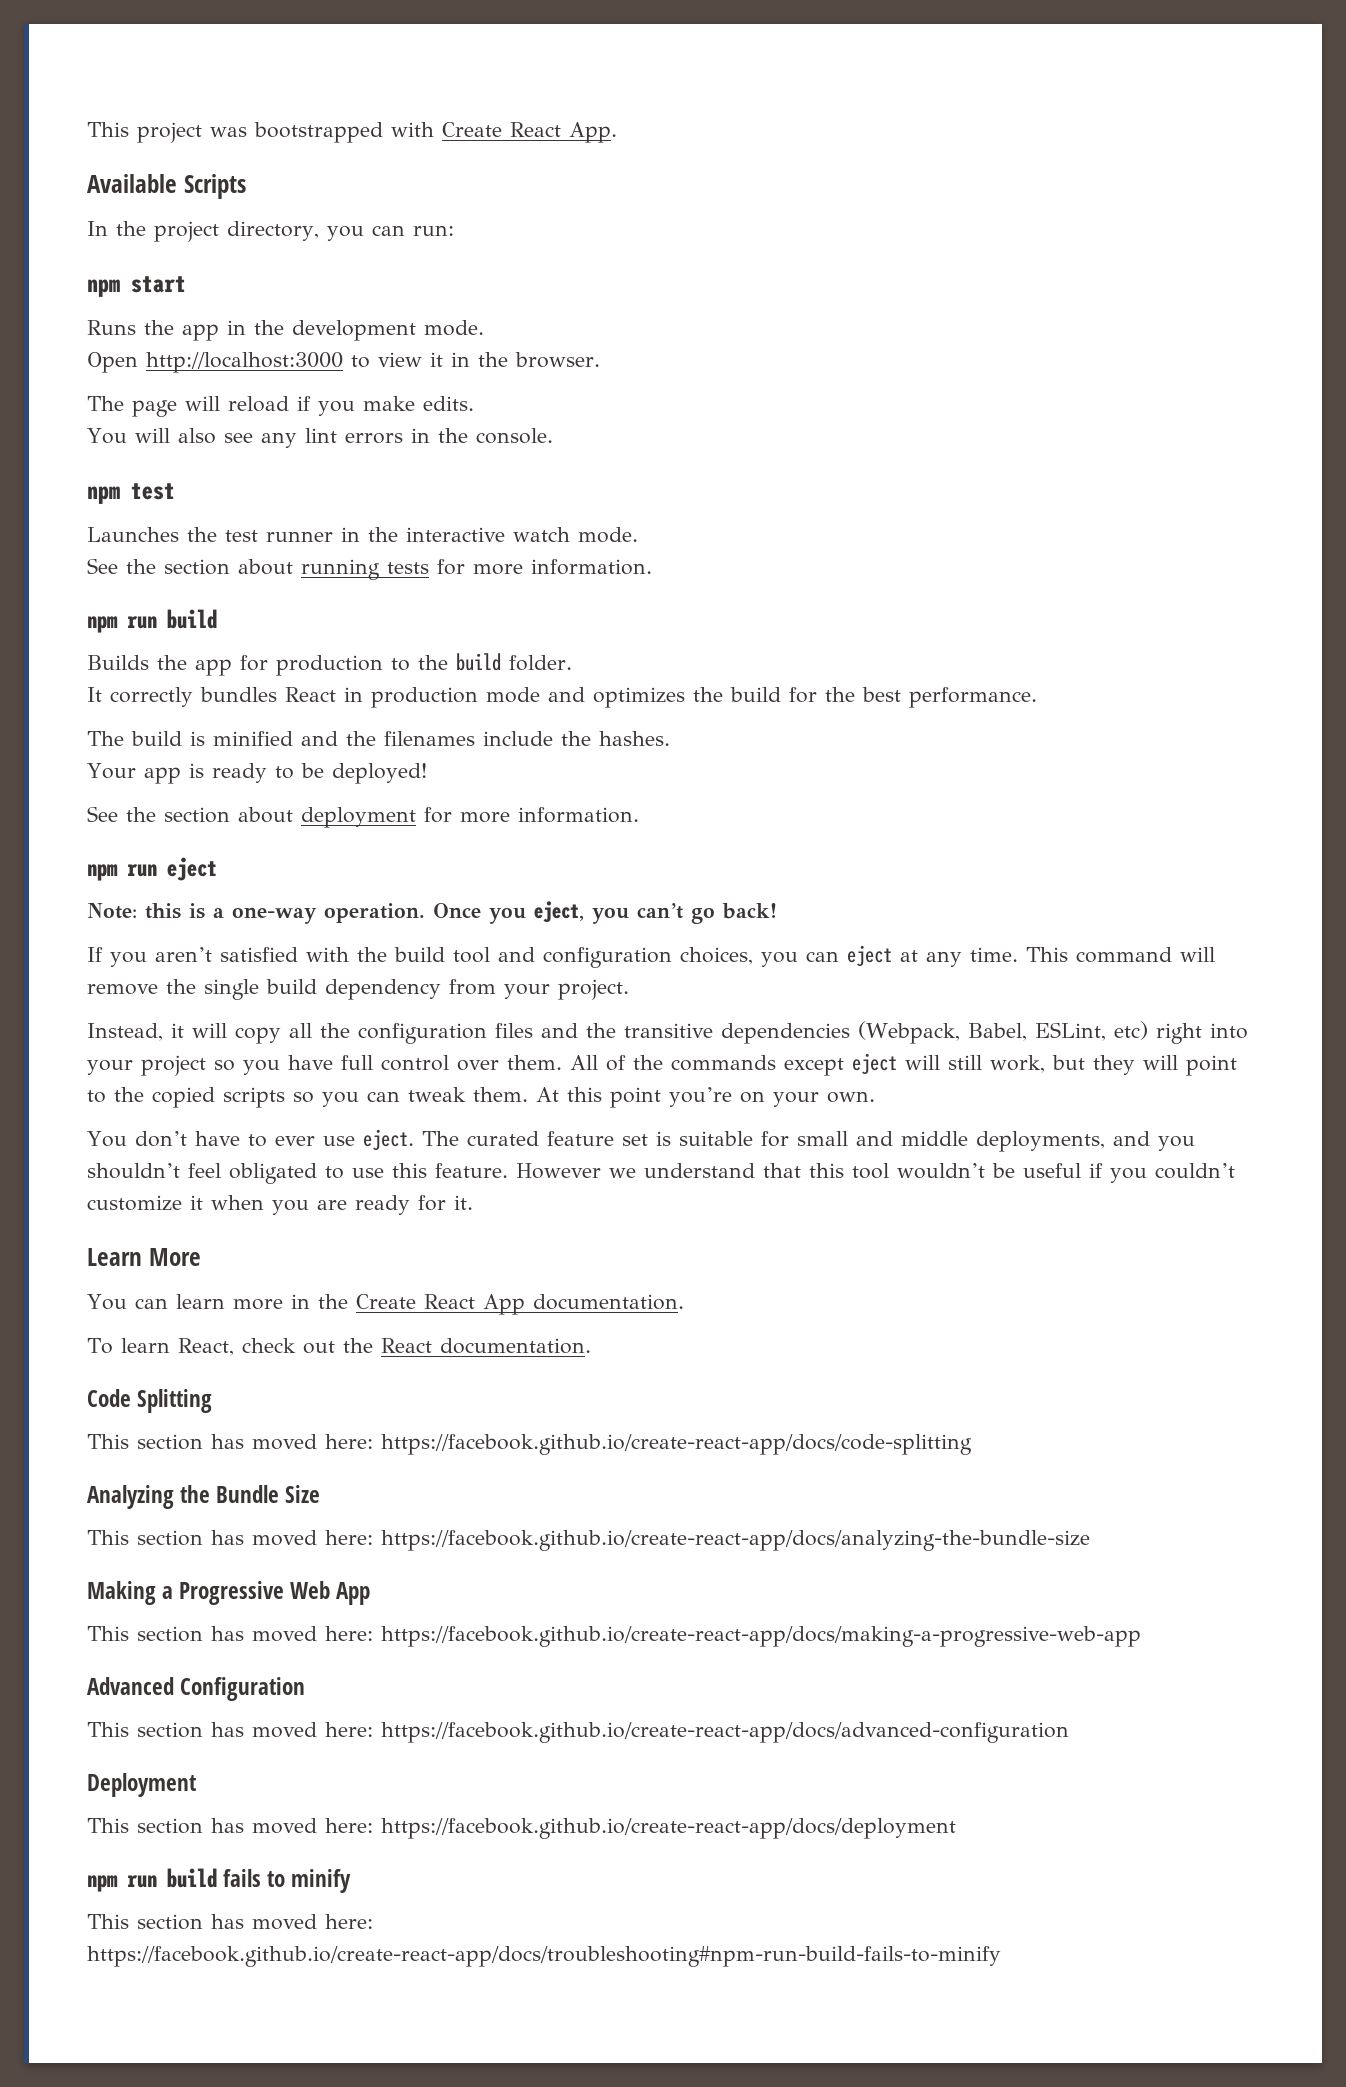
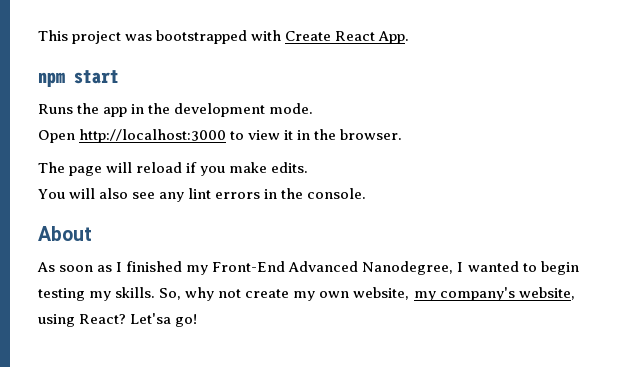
- Available Scripts
- In the project directory, you can run:
- npm test
- Launches the test runner in the interactive watch mode.
- See the section about running tests for more information.
- npm run build
- Builds the app for production to the build folder.
- It correctly bundles React in production mode and optimizes the build for the best performance.
- The build is minified and the filenames include the hashes.
- Your app is ready to be deployed!
- See the section about deployment for more information.
- npm run eject
- Note: this is a one-way operation. Once you eject, you can’t go back!
- If you aren’t satisfied with the build tool and configuration choices, you can eject at any time. This command will remove the single build dependency from your project.
- Instead, it will copy all the configuration files and the transitive dependencies (Webpack, Babel, ESLint, etc) right into your project so you have full control over them. All of the commands except eject will still work, but they will point to the copied scripts so you can tweak them. At this point you’re on your own.
- You don’t have to ever use eject. The curated feature set is suitable for small and middle deployments, and you shouldn’t feel obligated to use this feature. However we understand that this tool wouldn’t be useful if you couldn’t customize it when you are ready for it.
- Learn More
- You can learn more in the Create React App documentation.
- To learn React, check out the React documentation.
- Code Splitting
- This section has moved here: https://facebook.github.io/create-react-app/docs/code-splitting
- Analyzing the Bundle Size
- This section has moved here: https://facebook.github.io/create-react-app/docs/analyzing-the-bundle-size
- Making a Progressive Web App
- This section has moved here: https://facebook.github.io/create-react-app/docs/making-a-progressive-web-app
- Advanced Configuration
- This section has moved here: https://facebook.github.io/create-react-app/docs/advanced-configuration
- Deployment
- This section has moved here: https://facebook.github.io/create-react-app/docs/deployment
- npm run build fails to minify
- This section has moved here: https://facebook.github.io/create-react-app/docs/troubleshooting#npm-run-build-fails-to-minify
+ About
+ As soon as I finished my Front-End Advanced Nanodegree, I wanted to begin testing my skills. So, why not create my own website, my company's website, using React? Let'sa go!

